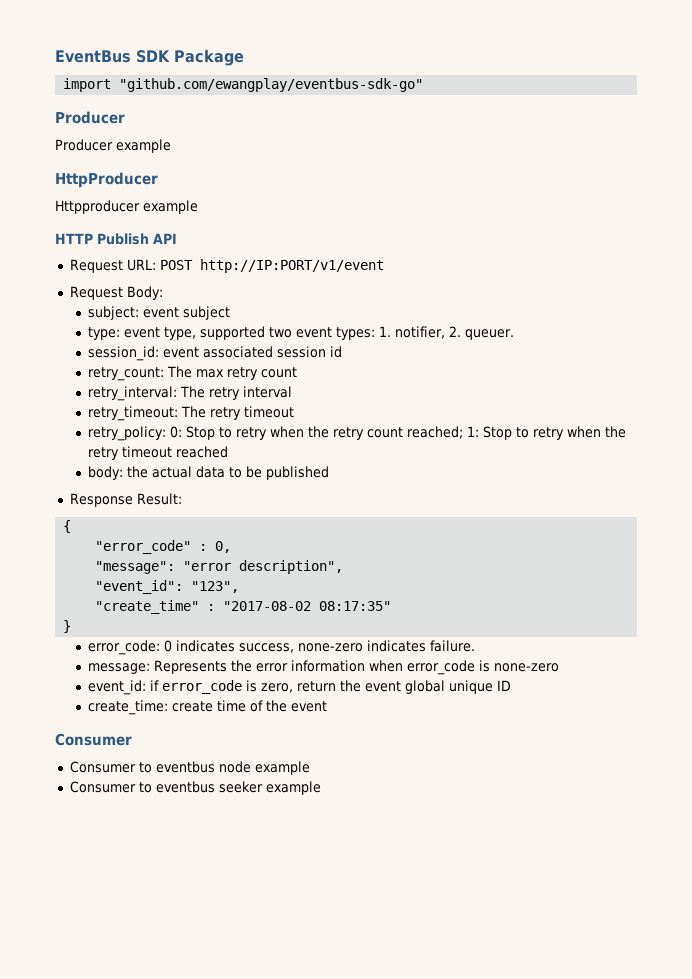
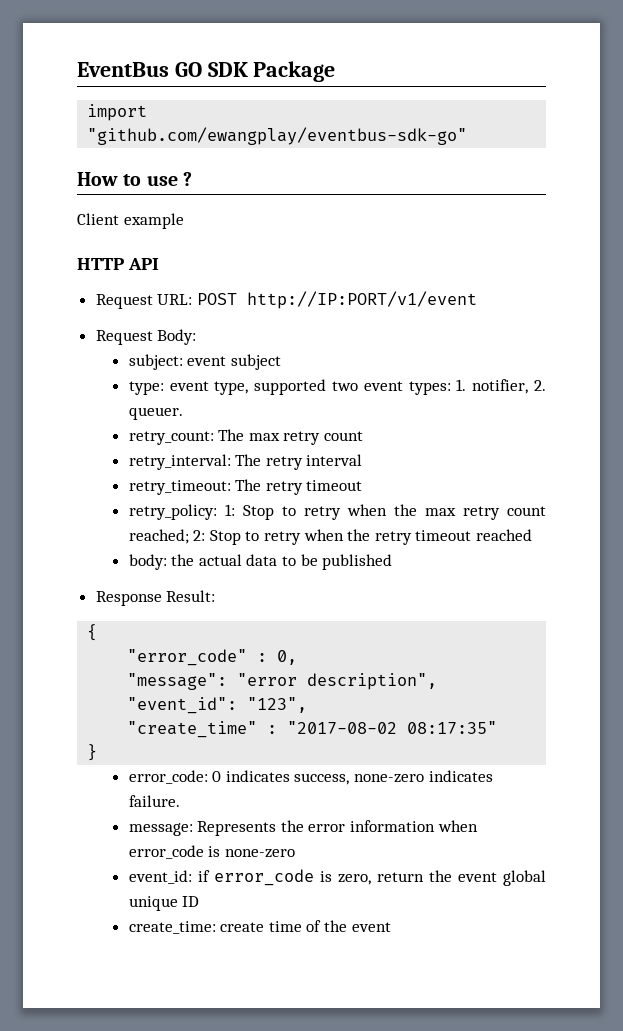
- EventBus SDK Package
+ EventBus GO SDK Package
  import "github.com/ewangplay/eventbus-sdk-go"
- Producer
- Producer example
- HttpProducer
- Httpproducer example
+ How to use ?
+ Client example
- HTTP Publish API
+ HTTP API
- session_id: event associated session id
- retry_policy: 0: Stop to retry when the retry count reached; 1: Stop to retry when the retry timeout reached
+ retry_policy: 1: Stop to retry when the max retry count reached; 2: Stop to retry when the retry timeout reached
  create_time: create time of the event
- Consumer
- Consumer to eventbus node example
- Consumer to eventbus seeker example

